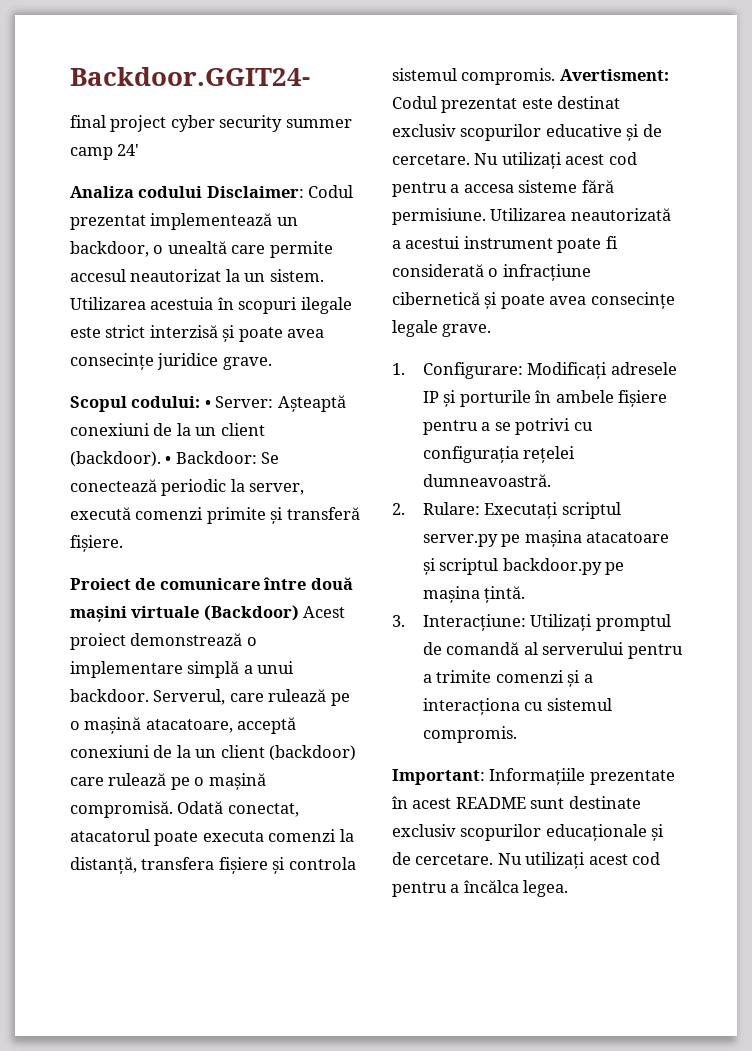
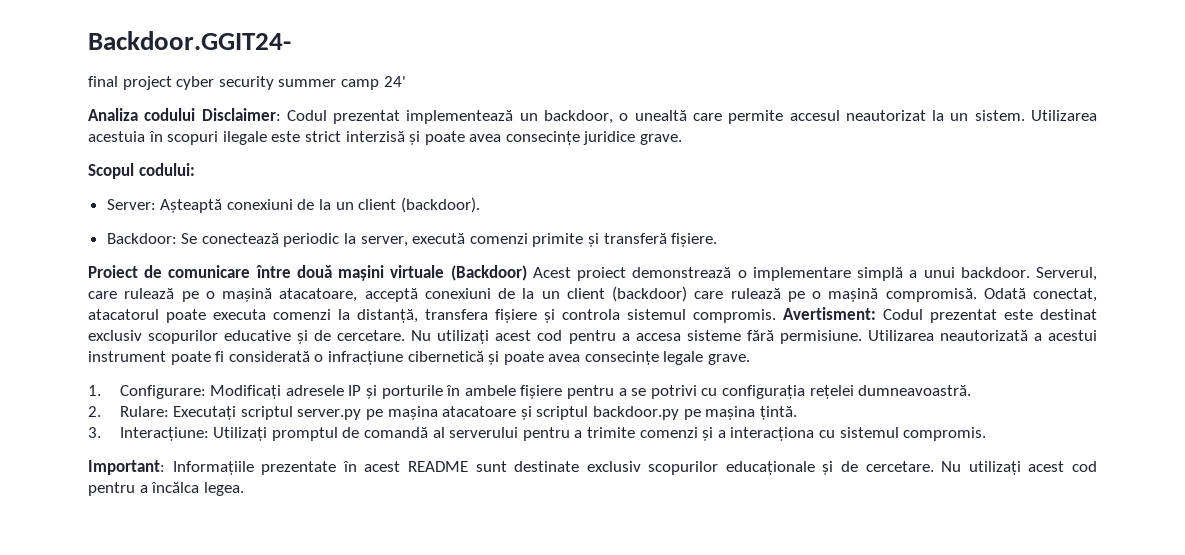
- Scopul codului: • Server: Așteaptă conexiuni de la un client (backdoor). • Backdoor: Se conectează periodic la server, execută comenzi primite și transferă fișiere.
+ Scopul codului:
+ Server: Așteaptă conexiuni de la un client (backdoor).
+ Backdoor: Se conectează periodic la server, execută comenzi primite și transferă fișiere.

